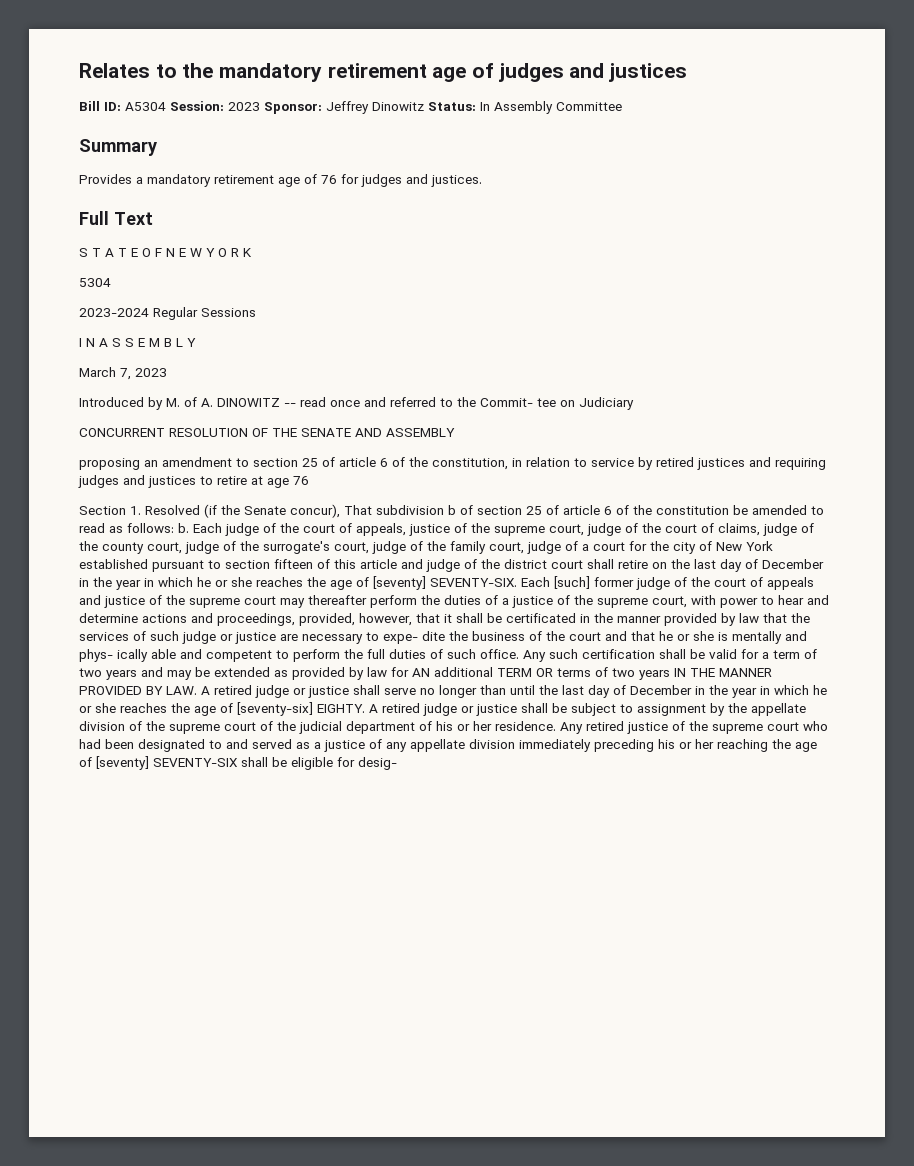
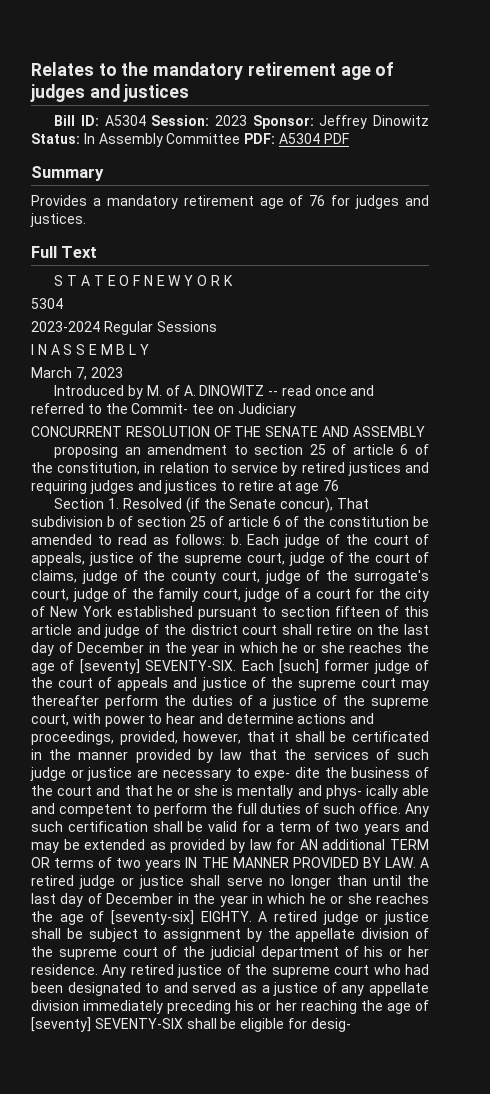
- Bill ID: A5304 Session: 2023 Sponsor: Jeffrey Dinowitz Status: In Assembly Committee
+ Bill ID: A5304 Session: 2023 Sponsor: Jeffrey Dinowitz Status: In Assembly Committee PDF: A5304 PDF

